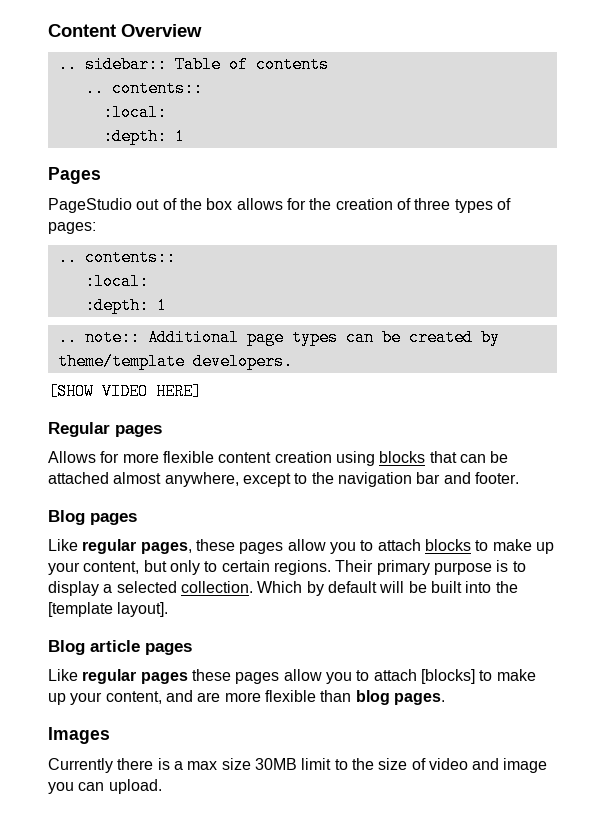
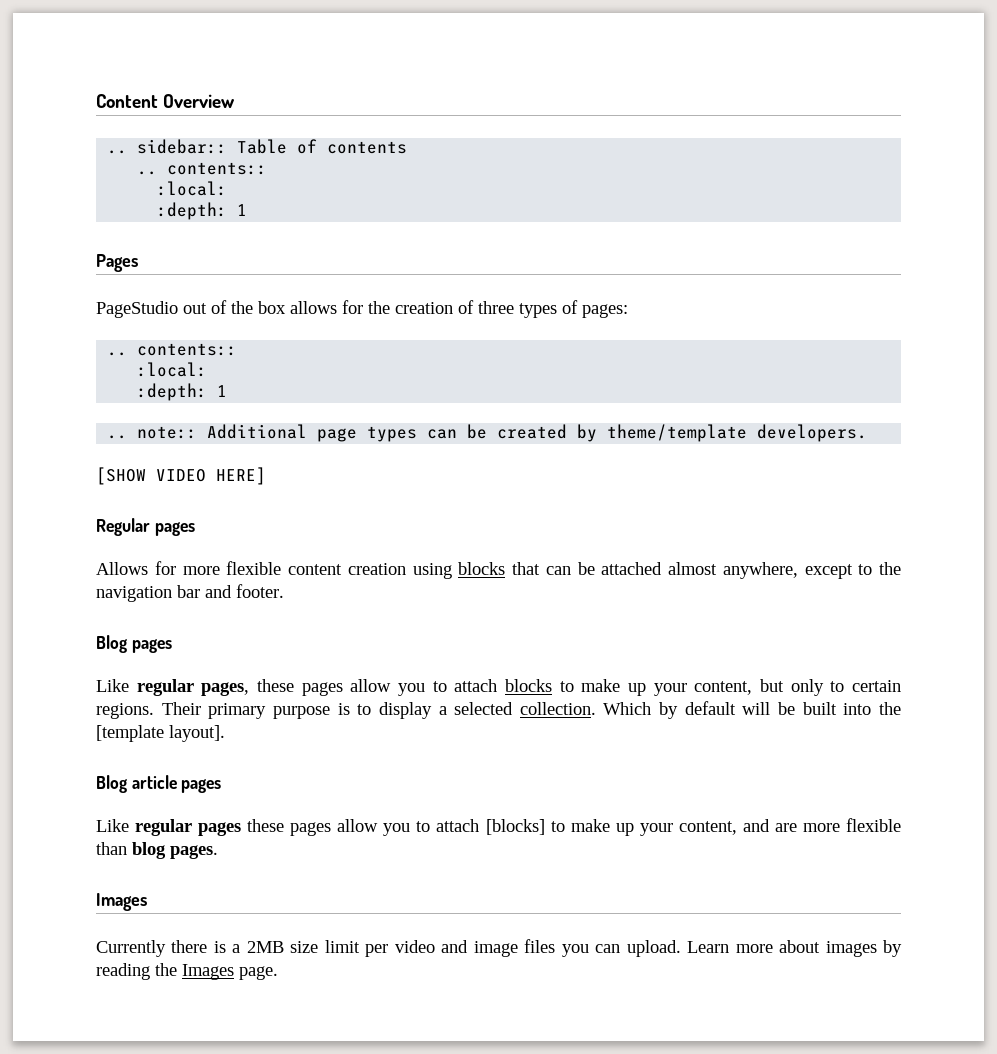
- Currently there is a max size 30MB limit to the size of video and image you can upload.
+ Currently there is a 2MB size limit per video and image files you can upload.
+ Learn more about images by reading the Images page.

